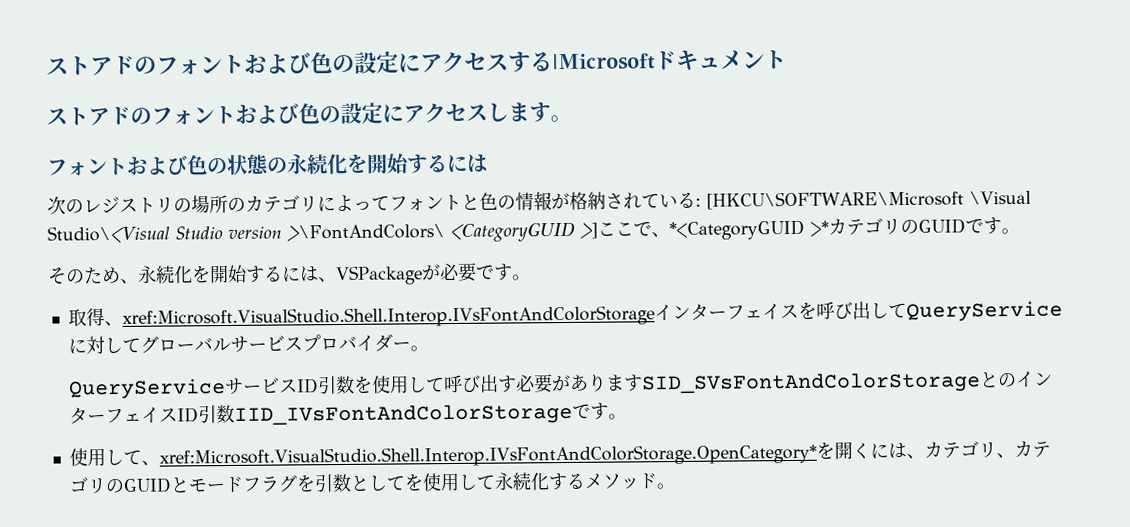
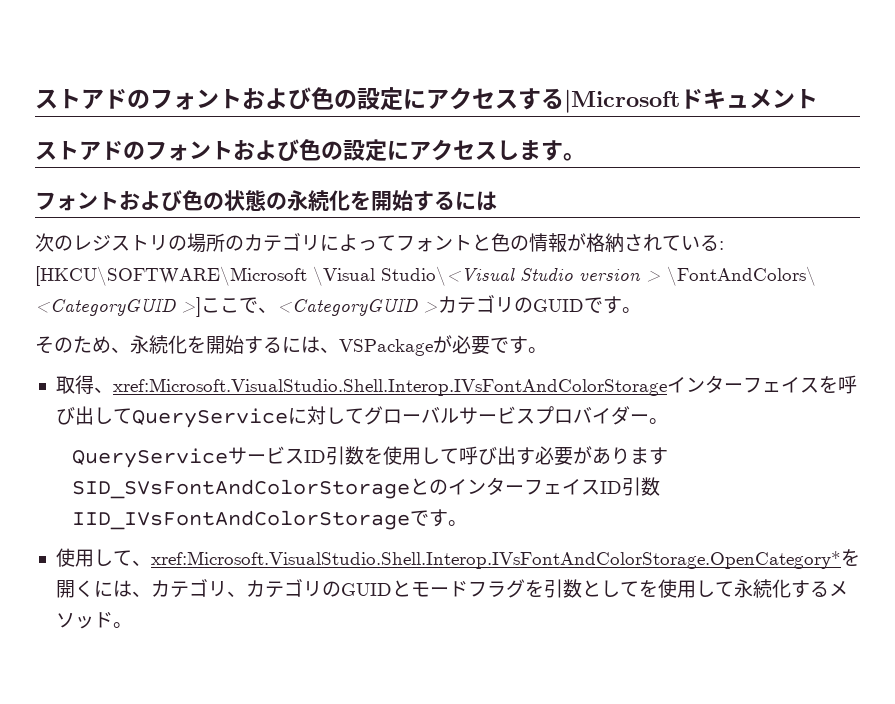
- 次のレジストリの場所のカテゴリによってフォントと色の情報が格納されている: [HKCU\SOFTWARE\Microsoft \Visual Studio\<Visual Studio version >\FontAndColors\ <CategoryGUID >]ここで、*<CategoryGUID >*カテゴリのGUIDです。
+ 次のレジストリの場所のカテゴリによってフォントと色の情報が格納されている: [HKCU\SOFTWARE\Microsoft \Visual Studio\<Visual Studio version > \FontAndColors\ <CategoryGUID >]ここで、<CategoryGUID >カテゴリのGUIDです。

